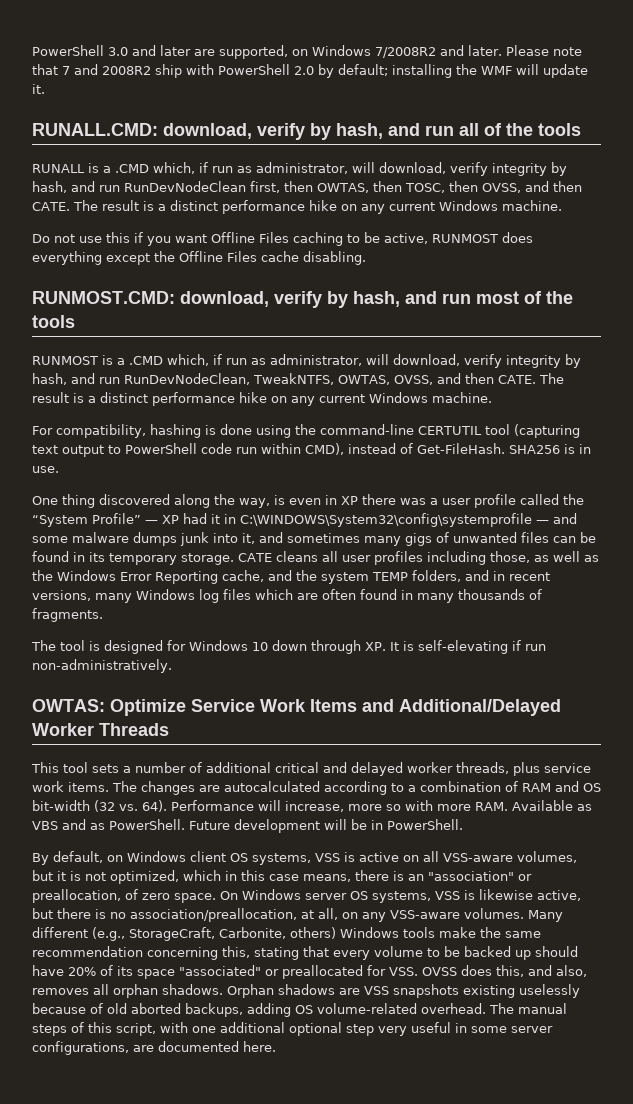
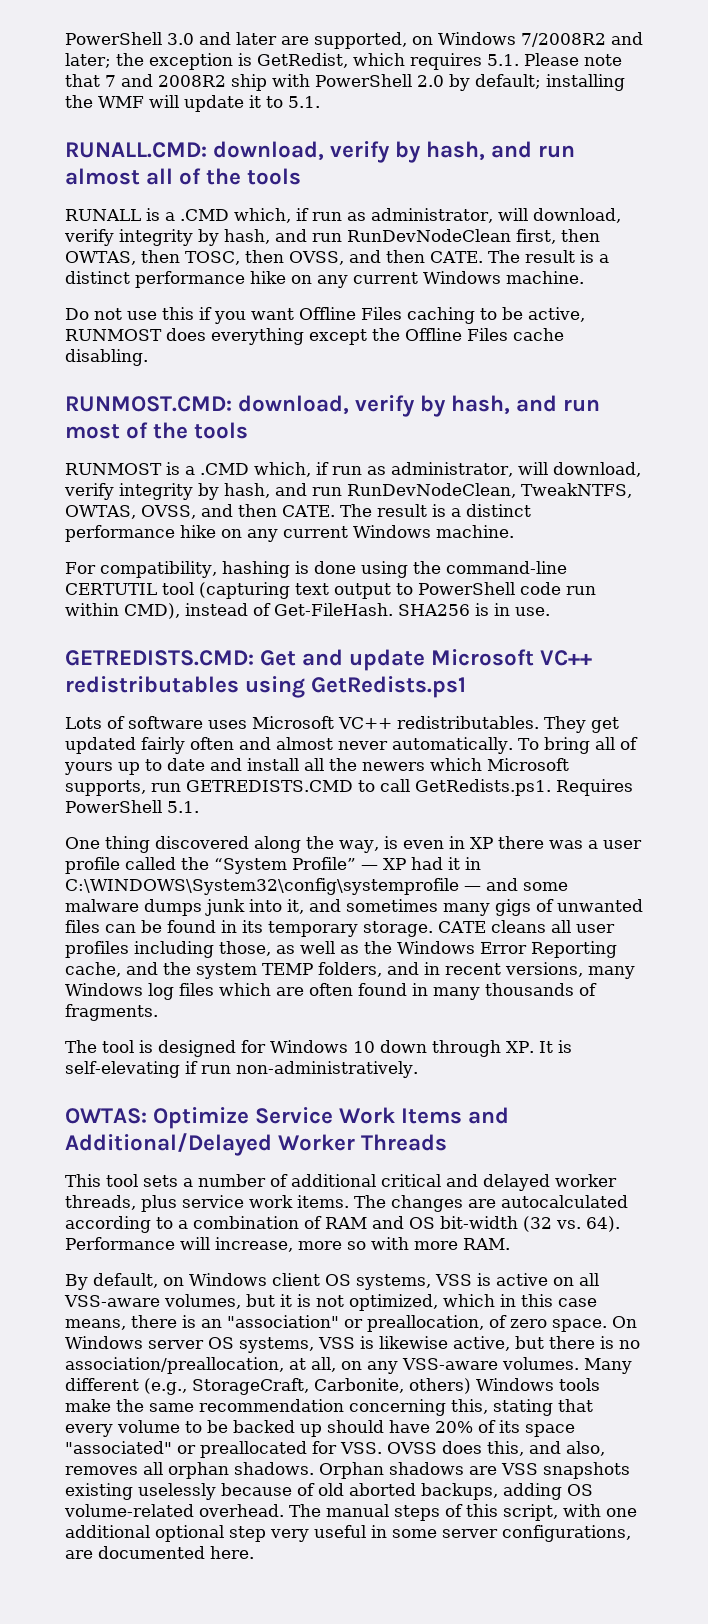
- PowerShell 3.0 and later are supported, on Windows 7/2008R2 and later. Please note that 7 and 2008R2 ship with PowerShell 2.0 by default; installing the WMF will update it.
+ PowerShell 3.0 and later are supported, on Windows 7/2008R2 and later; the exception is GetRedist, which requires 5.1. Please note that 7 and 2008R2 ship with PowerShell 2.0 by default; installing the WMF will update it to 5.1.
- RUNALL.CMD: download, verify by hash, and run all of the tools
+ RUNALL.CMD: download, verify by hash, and run almost all of the tools
+ GETREDISTS.CMD: Get and update Microsoft VC++ redistributables using GetRedists.ps1
+ Lots of software uses Microsoft VC++ redistributables. They get updated fairly often and almost never automatically. To bring all of yours up to date and install all the newers which Microsoft supports, run GETREDISTS.CMD to call GetRedists.ps1. Requires PowerShell 5.1.
- Performance will increase, more so with more RAM. Available as VBS and as PowerShell. Future development will be in PowerShell.
+ Performance will increase, more so with more RAM.

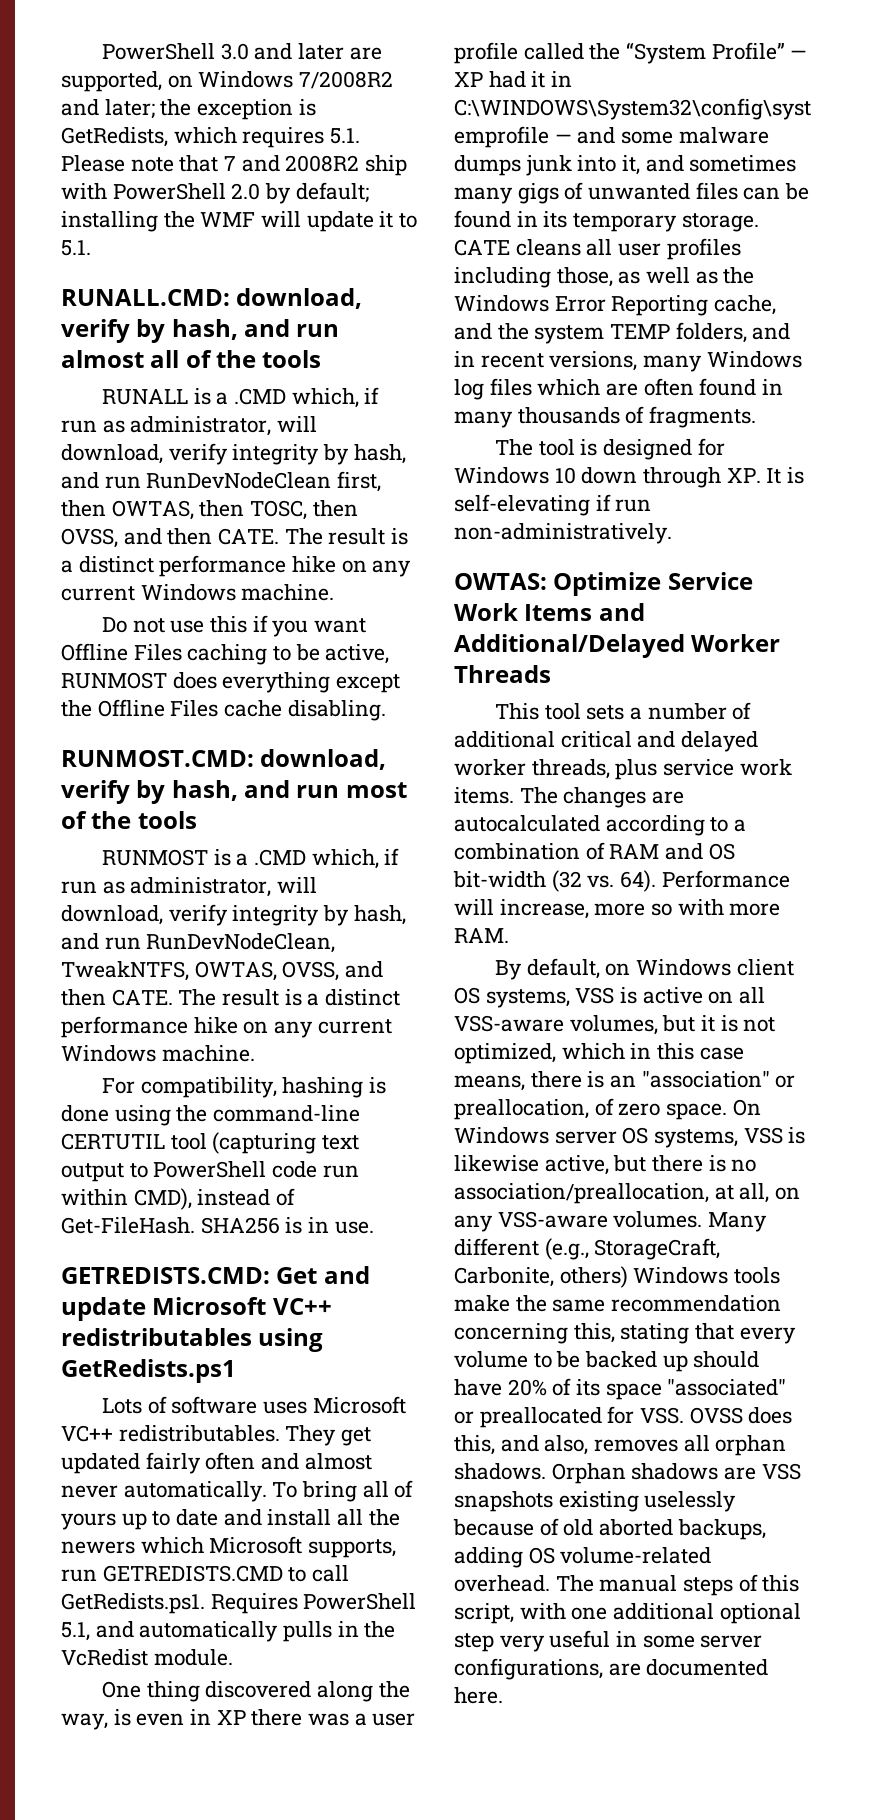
- PowerShell 3.0 and later are supported, on Windows 7/2008R2 and later; the exception is GetRedist, which requires 5.1. Please note that 7 and 2008R2 ship with PowerShell 2.0 by default; installing the WMF will update it to 5.1.
+ PowerShell 3.0 and later are supported, on Windows 7/2008R2 and later; the exception is GetRedists, which requires 5.1. Please note that 7 and 2008R2 ship with PowerShell 2.0 by default; installing the WMF will update it to 5.1.
- To bring all of yours up to date and install all the newers which Microsoft supports, run GETREDISTS.CMD to call GetRedists.ps1. Requires PowerShell 5.1.
+ To bring all of yours up to date and install all the newers which Microsoft supports, run GETREDISTS.CMD to call GetRedists.ps1. Requires PowerShell 5.1, and automatically pulls in the VcRedist module.

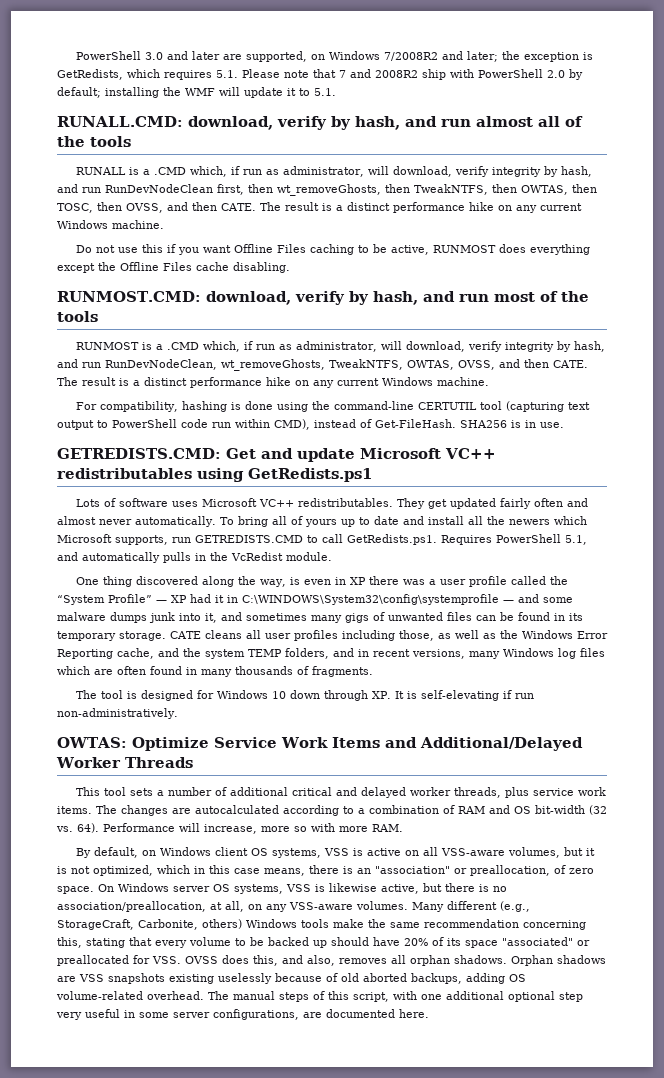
- RUNALL is a .CMD which, if run as administrator, will download, verify integrity by hash, and run RunDevNodeClean first, then OWTAS, then TOSC, then OVSS, and then CATE.
+ RUNALL is a .CMD which, if run as administrator, will download, verify integrity by hash, and run RunDevNodeClean first, then wt_removeGhosts, then TweakNTFS, then OWTAS, then TOSC, then OVSS, and then CATE.
- RUNMOST is a .CMD which, if run as administrator, will download, verify integrity by hash, and run RunDevNodeClean, TweakNTFS, OWTAS, OVSS, and then CATE.
+ RUNMOST is a .CMD which, if run as administrator, will download, verify integrity by hash, and run RunDevNodeClean, wt_removeGhosts, TweakNTFS, OWTAS, OVSS, and then CATE.

